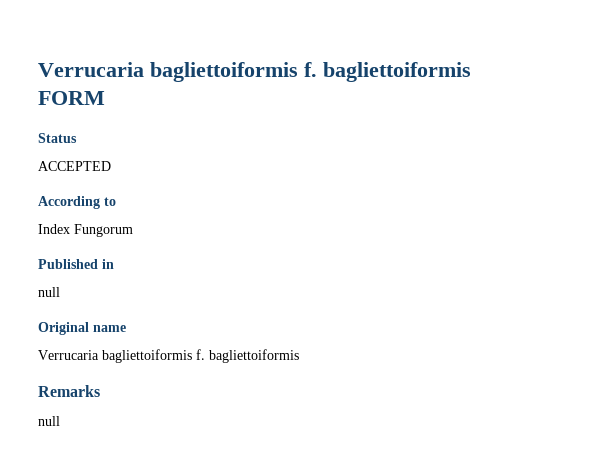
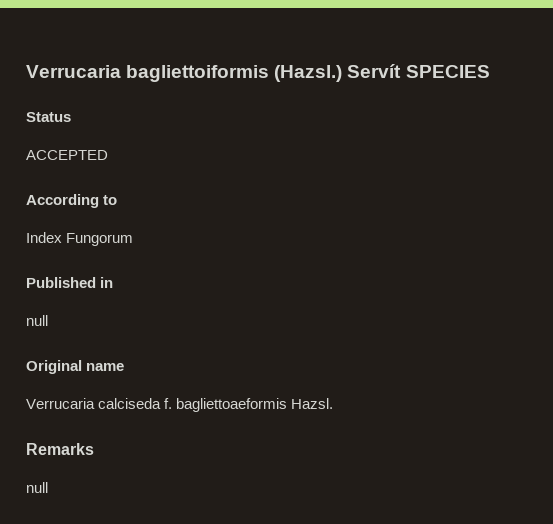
- Verrucaria bagliettoiformis f. bagliettoiformis FORM
+ Verrucaria bagliettoiformis (Hazsl.) Servít SPECIES
  Original name
- Verrucaria bagliettoiformis f. bagliettoiformis
+ Verrucaria calciseda f. bagliettoaeformis Hazsl.

